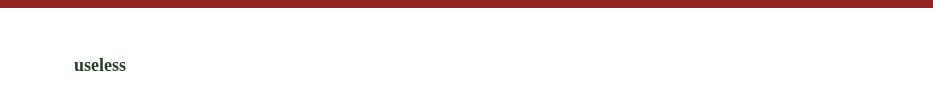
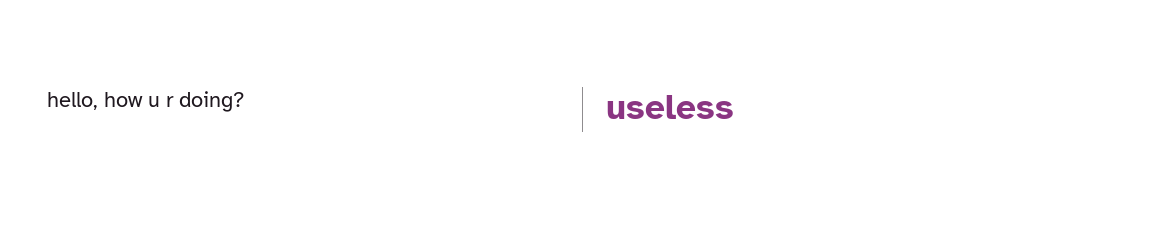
+ hello, how u r doing?

